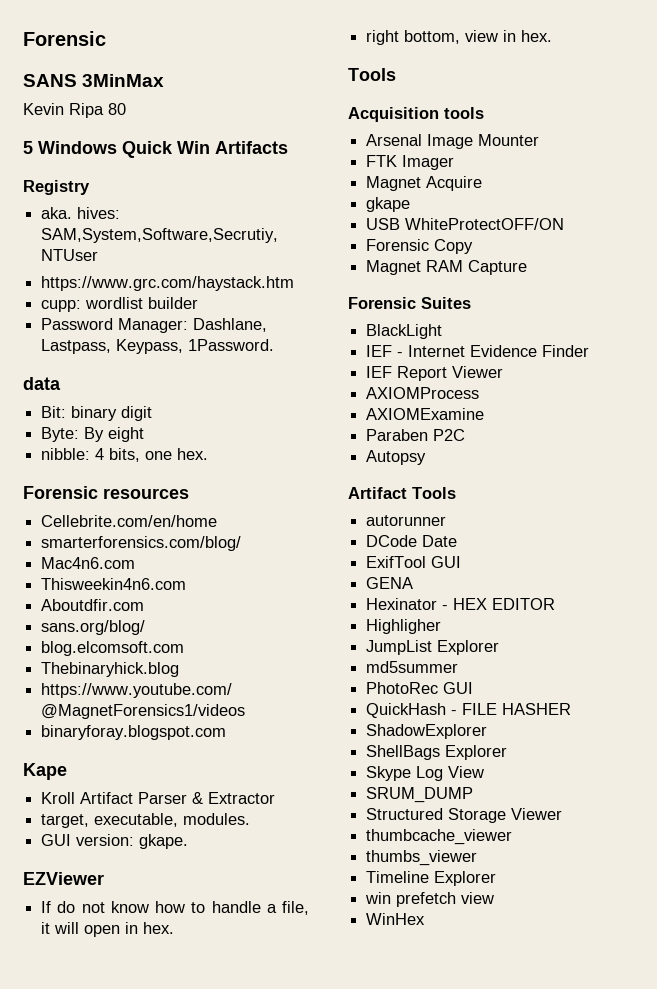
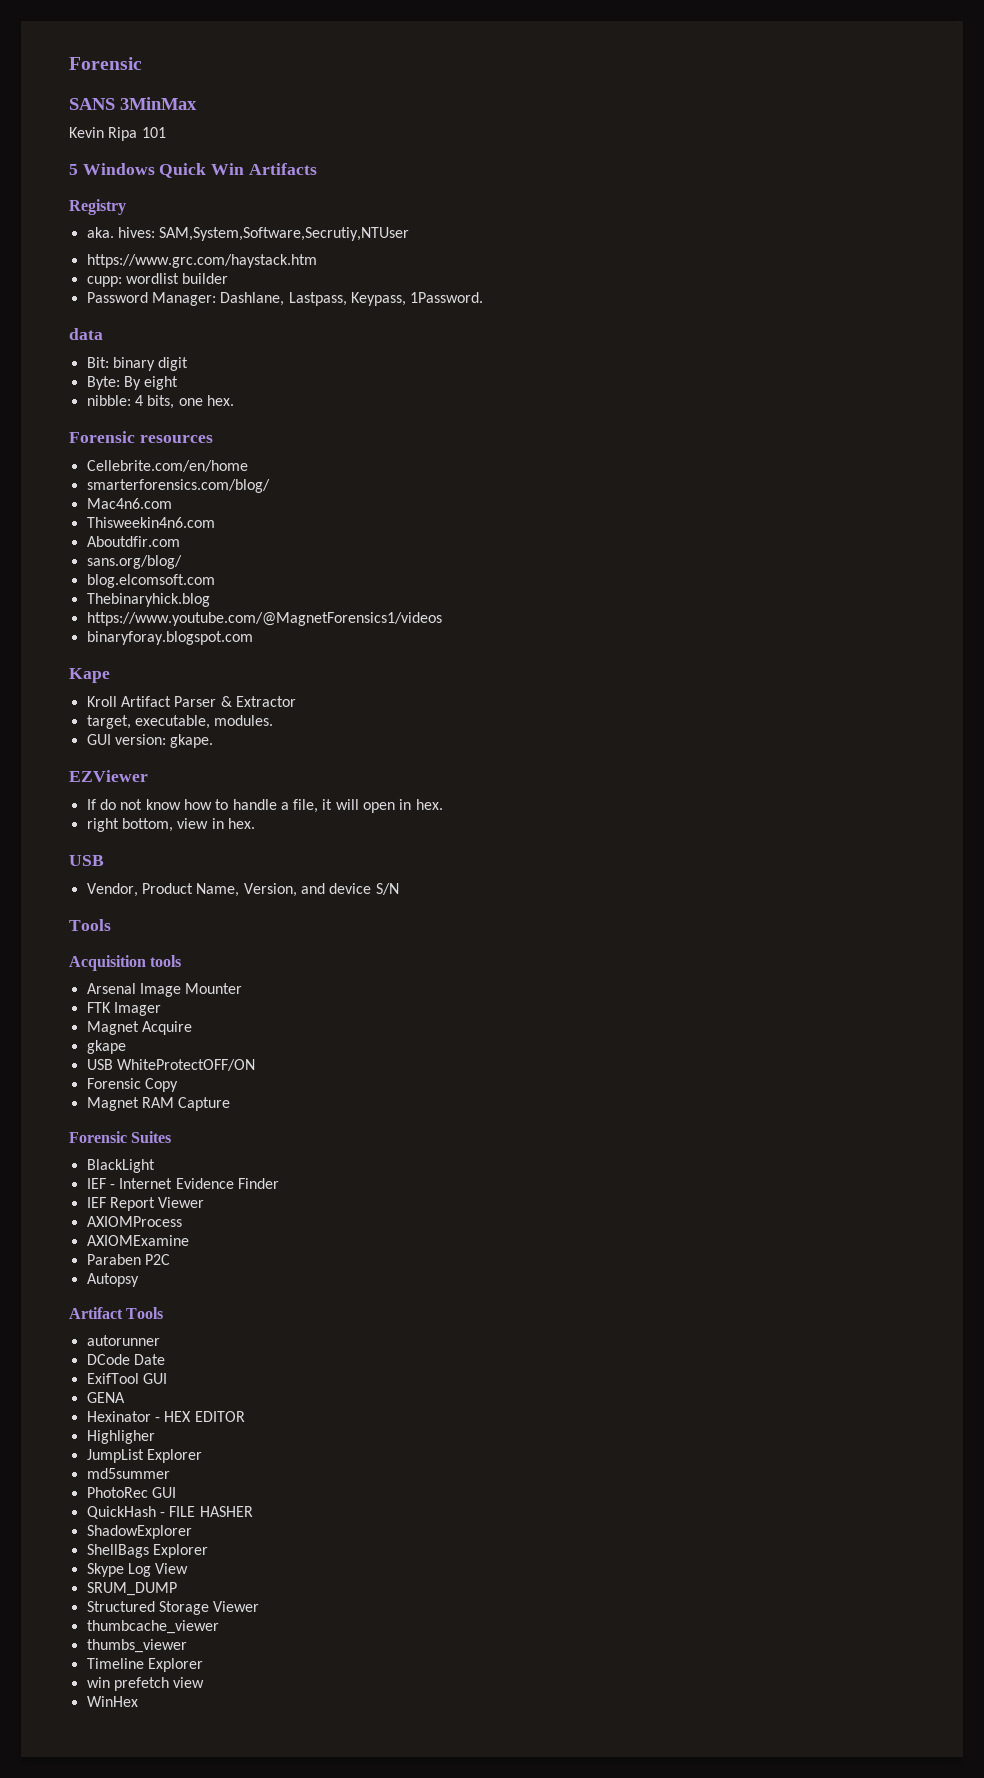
- Kevin Ripa 80
+ Kevin Ripa 101
  right bottom, view in hex.
+ USB
+ Vendor, Product Name, Version, and device S/N

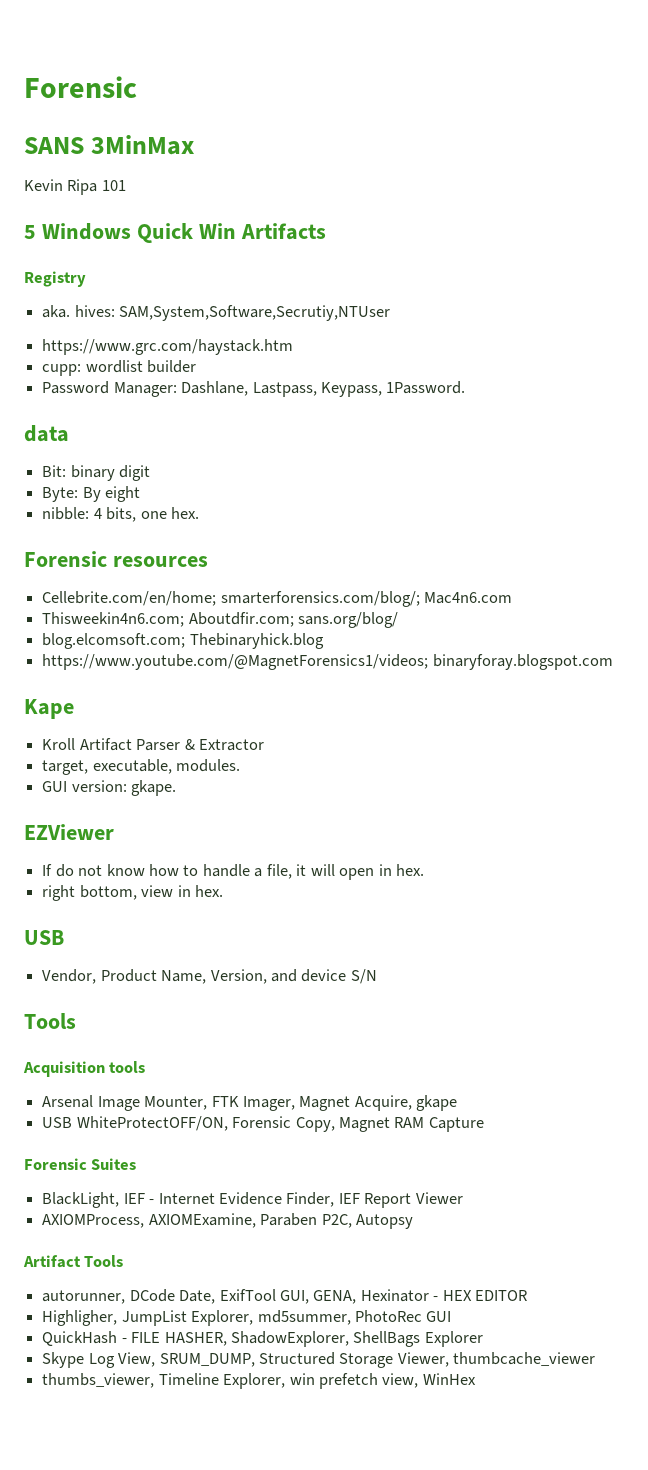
- Cellebrite.com/en/home
- smarterforensics.com/blog/
- Mac4n6.com
+ Cellebrite.com/en/home; smarterforensics.com/blog/; Mac4n6.com
- Thisweekin4n6.com
- Aboutdfir.com
- sans.org/blog/
+ Thisweekin4n6.com; Aboutdfir.com; sans.org/blog/
- blog.elcomsoft.com
- Thebinaryhick.blog
+ blog.elcomsoft.com; Thebinaryhick.blog
- https://www.youtube.com/@MagnetForensics1/videos
- binaryforay.blogspot.com
+ https://www.youtube.com/@MagnetForensics1/videos; binaryforay.blogspot.com
- Arsenal Image Mounter
- FTK Imager
- Magnet Acquire
- gkape
+ Arsenal Image Mounter, FTK Imager, Magnet Acquire, gkape
- USB WhiteProtectOFF/ON
- Forensic Copy
- Magnet RAM Capture
+ USB WhiteProtectOFF/ON, Forensic Copy, Magnet RAM Capture
- BlackLight
- IEF - Internet Evidence Finder
- IEF Report Viewer
+ BlackLight, IEF - Internet Evidence Finder, IEF Report Viewer
- AXIOMProcess
- AXIOMExamine
- Paraben P2C
- Autopsy
+ AXIOMProcess, AXIOMExamine, Paraben P2C, Autopsy
- autorunner
- DCode Date
- ExifTool GUI
- GENA
- Hexinator - HEX EDITOR
+ autorunner, DCode Date, ExifTool GUI, GENA, Hexinator - HEX EDITOR
- Highligher
- JumpList Explorer
- md5summer
- PhotoRec GUI
+ Highligher, JumpList Explorer, md5summer, PhotoRec GUI
- QuickHash - FILE HASHER
- ShadowExplorer
- ShellBags Explorer
+ QuickHash - FILE HASHER, ShadowExplorer, ShellBags Explorer
- Skype Log View
- SRUM_DUMP
- Structured Storage Viewer
- thumbcache_viewer
+ Skype Log View, SRUM_DUMP, Structured Storage Viewer, thumbcache_viewer
- thumbs_viewer
- Timeline Explorer
- win prefetch view
- WinHex
+ thumbs_viewer, Timeline Explorer, win prefetch view, WinHex

